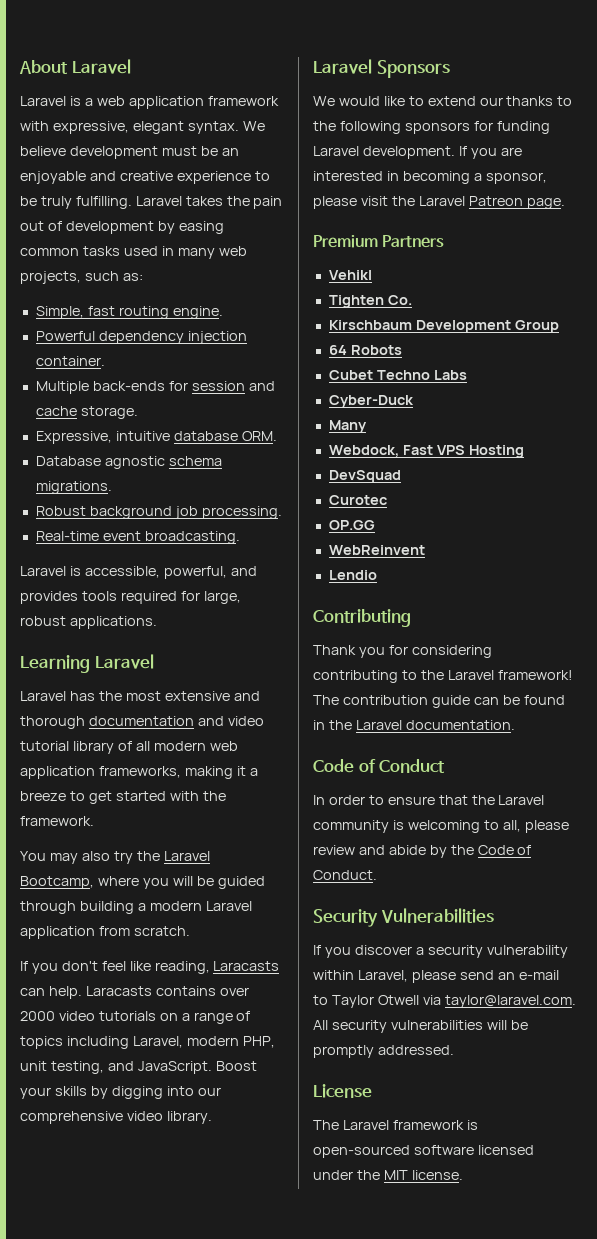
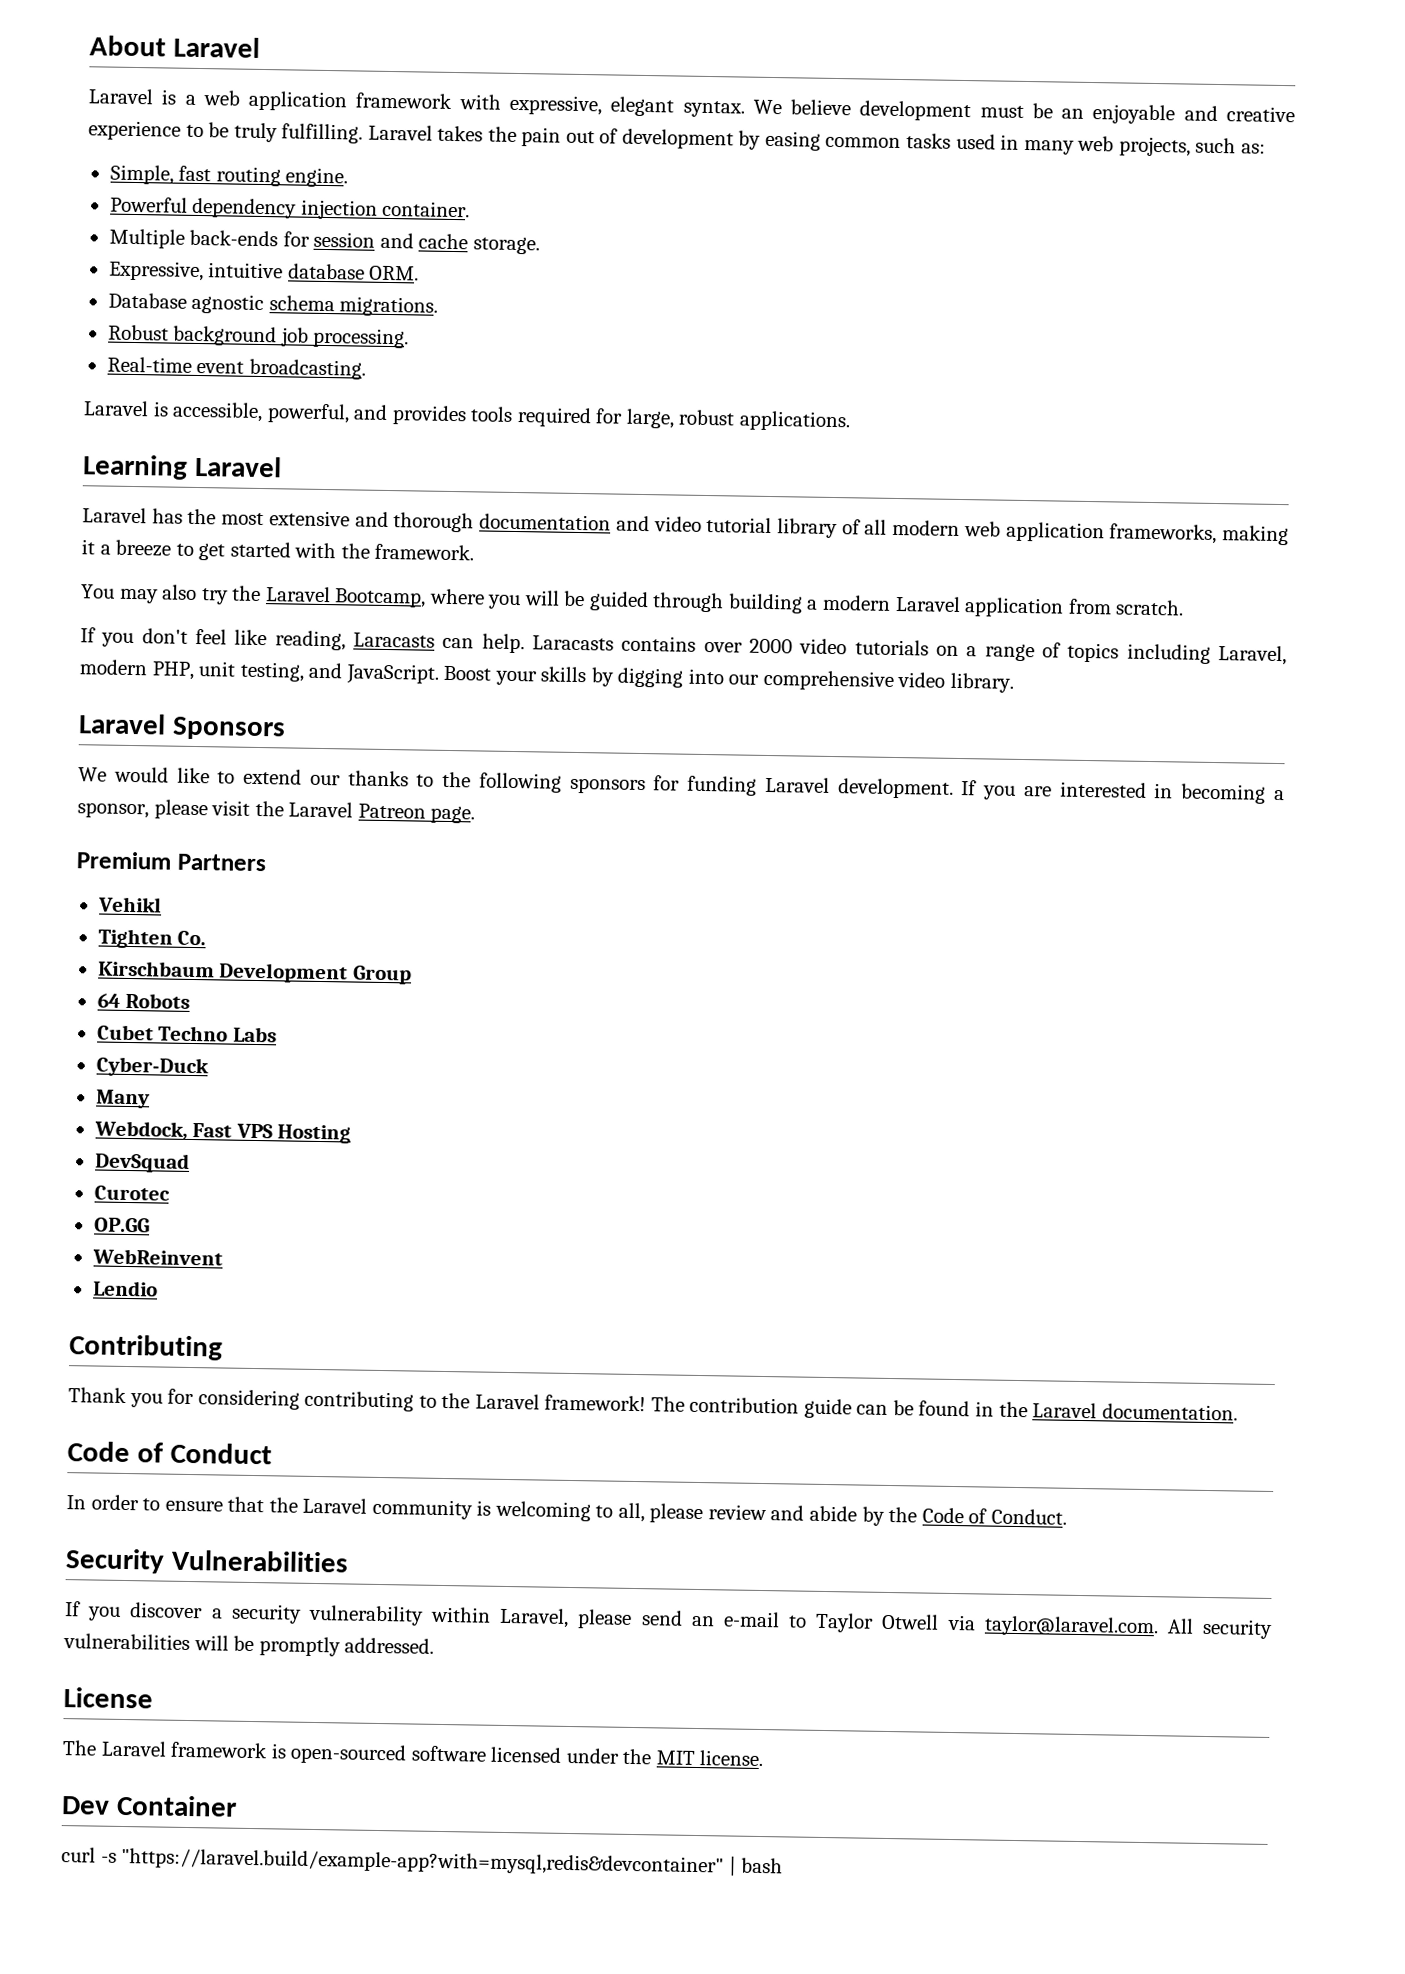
+ Dev Container
+ curl -s "https://laravel.build/example-app?with=mysql,redis&devcontainer" | bash

